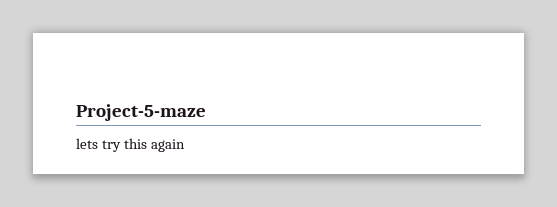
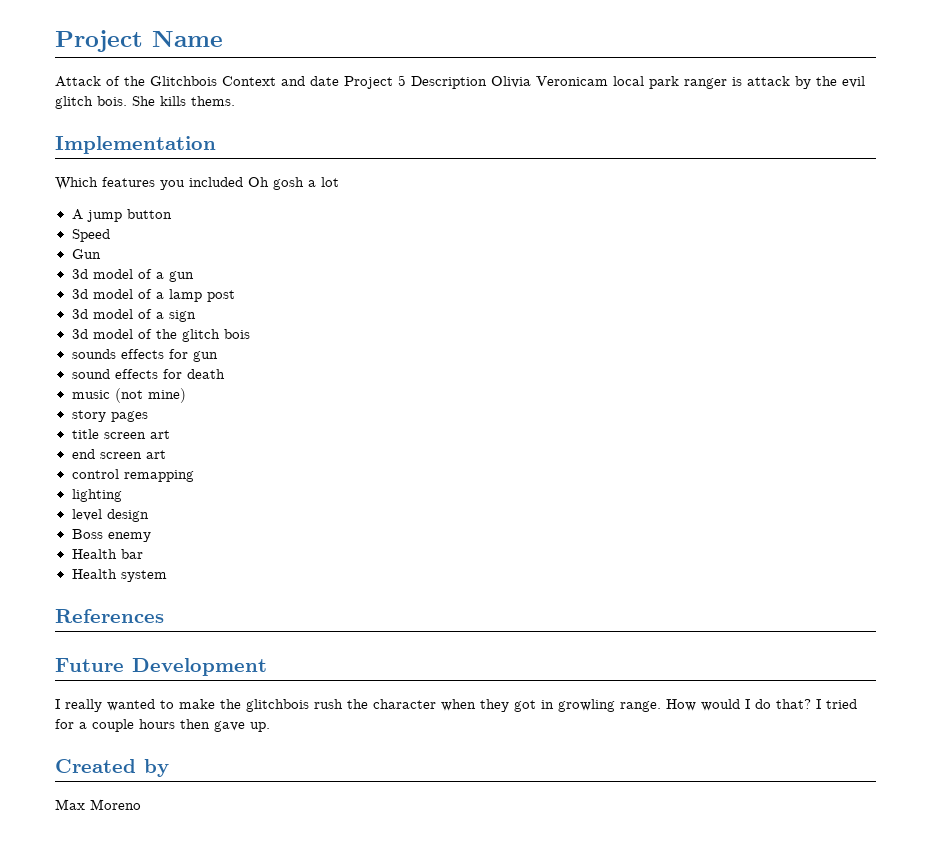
- Project-5-maze
- lets try this again
+ Project Name
+ Attack of the Glitchbois Context and date Project 5 Description Olivia Veronicam local park ranger is attack by the evil glitch bois. She kills thems.
+ Implementation
+ Which features you included Oh gosh a lot
+ A jump button
+ Speed
+ Gun
+ 3d model of a gun
+ 3d model of a lamp post
+ 3d model of a sign
+ 3d model of the glitch bois
+ sounds effects for gun
+ sound effects for death
+ music (not mine)
+ story pages
+ title screen art
+ end screen art
+ control remapping
+ lighting
+ level design
+ Boss enemy
+ Health bar
+ Health system
+ References
+ Future Development
+ I really wanted to make the glitchbois rush the character when they got in growling range. How would I do that? I tried for a couple hours then gave up.
+ Created by
+ Max Moreno

